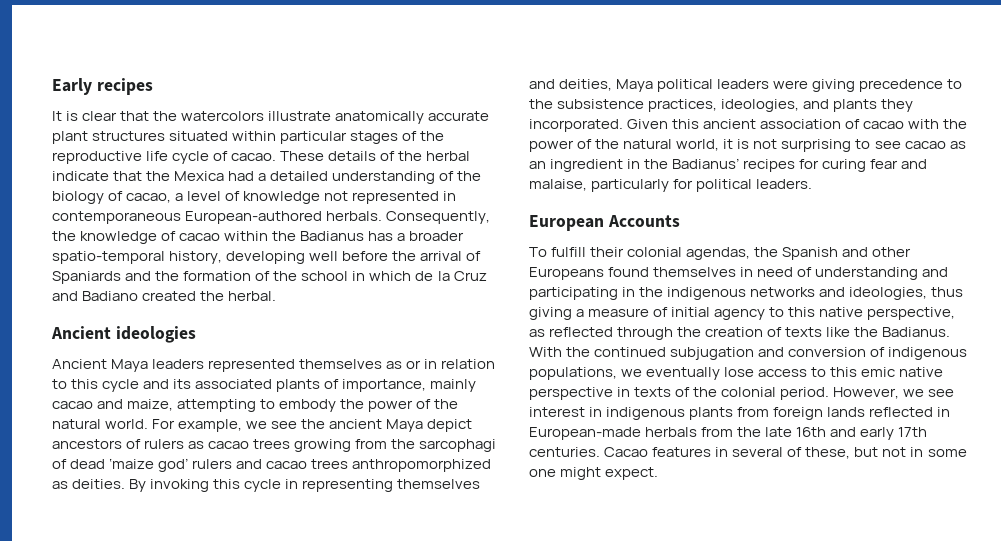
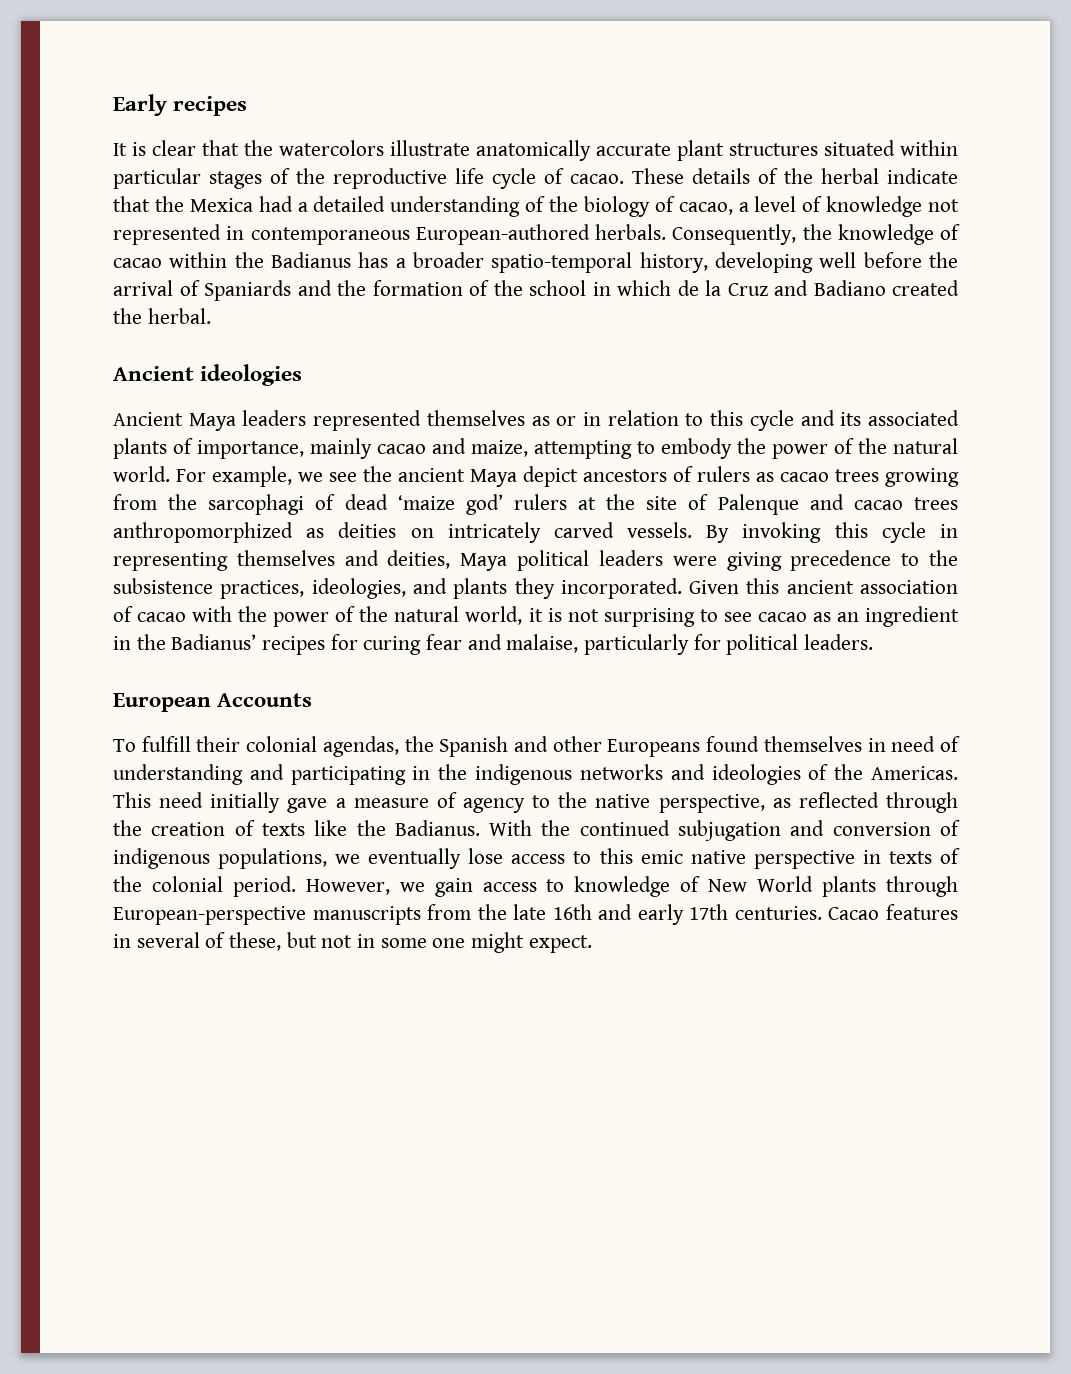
- For example, we see the ancient Maya depict ancestors of rulers as cacao trees growing from the sarcophagi of dead ‘maize god’ rulers and cacao trees anthropomorphized as deities.
+ For example, we see the ancient Maya depict ancestors of rulers as cacao trees growing from the sarcophagi of dead ‘maize god’ rulers at the site of Palenque and cacao trees anthropomorphized as deities on intricately carved vessels.
- To fulfill their colonial agendas, the Spanish and other Europeans found themselves in need of understanding and participating in the indigenous networks and ideologies, thus giving a measure of initial agency to this native perspective, as reflected through the creation of texts like the Badianus.
+ To fulfill their colonial agendas, the Spanish and other Europeans found themselves in need of understanding and participating in the indigenous networks and ideologies of the Americas. This need initially gave a measure of agency to the native perspective, as reflected through the creation of texts like the Badianus.
- However, we see interest in indigenous plants from foreign lands reflected in European-made herbals from the late 16th and early 17th centuries.
+ However, we gain access to knowledge of New World plants through European-perspective manuscripts from the late 16th and early 17th centuries.

